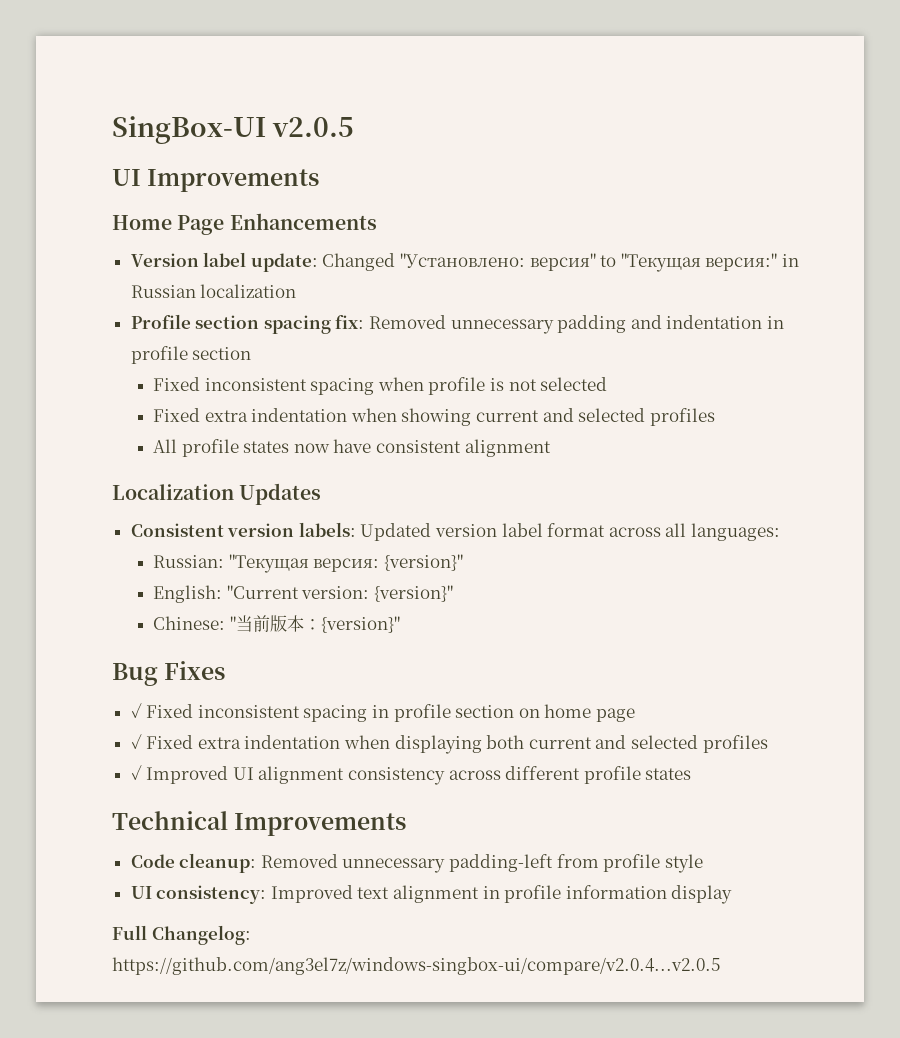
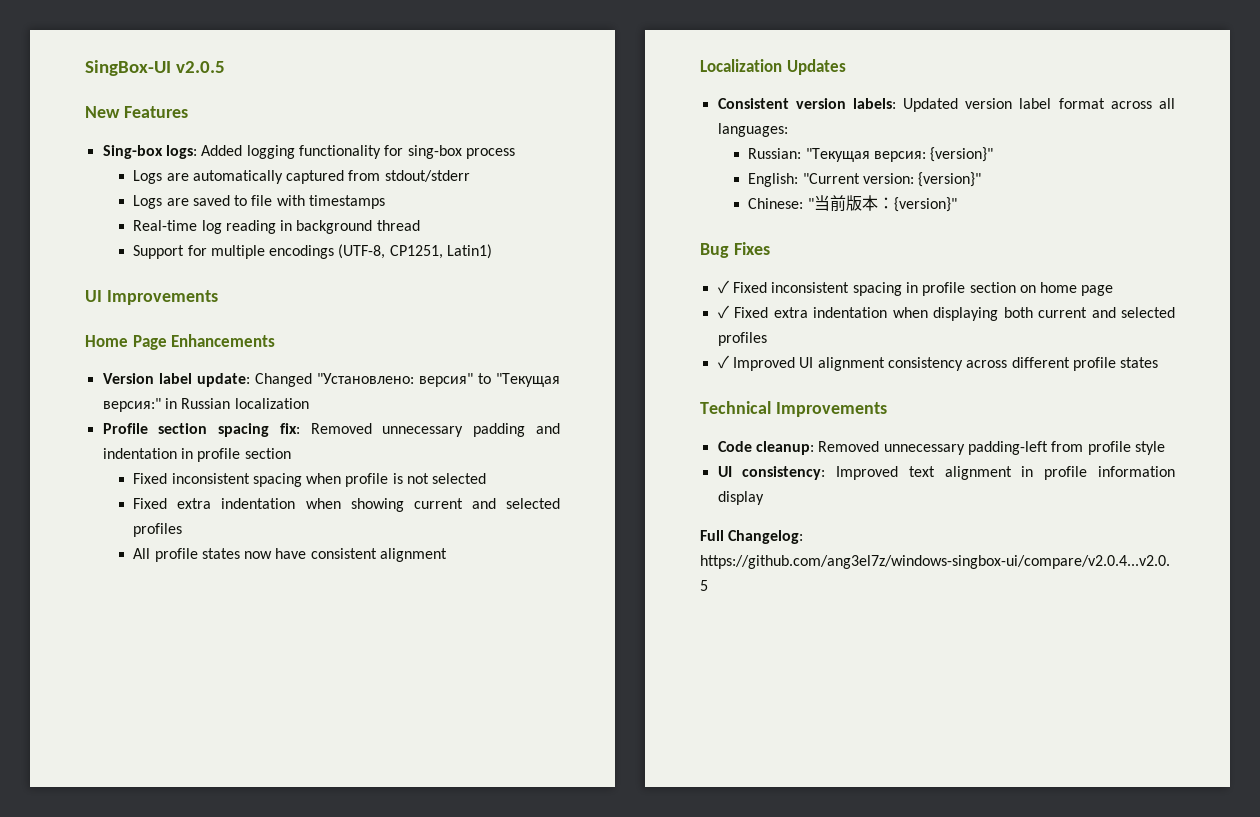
+ New Features
+ Sing-box logs: Added logging functionality for sing-box process
+ Logs are automatically captured from stdout/stderr
+ Logs are saved to file with timestamps
+ Real-time log reading in background thread
+ Support for multiple encodings (UTF-8, CP1251, Latin1)

